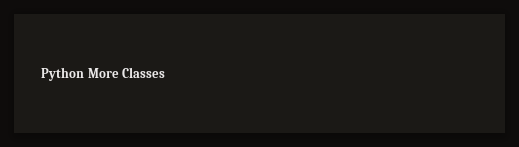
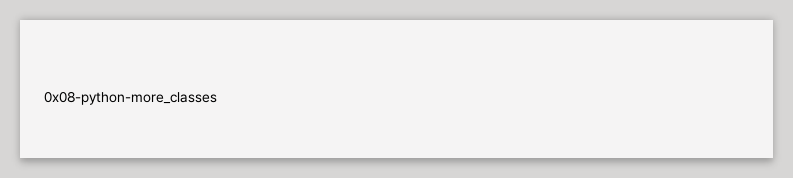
- Python More Classes
+ 0x08-python-more_classes

